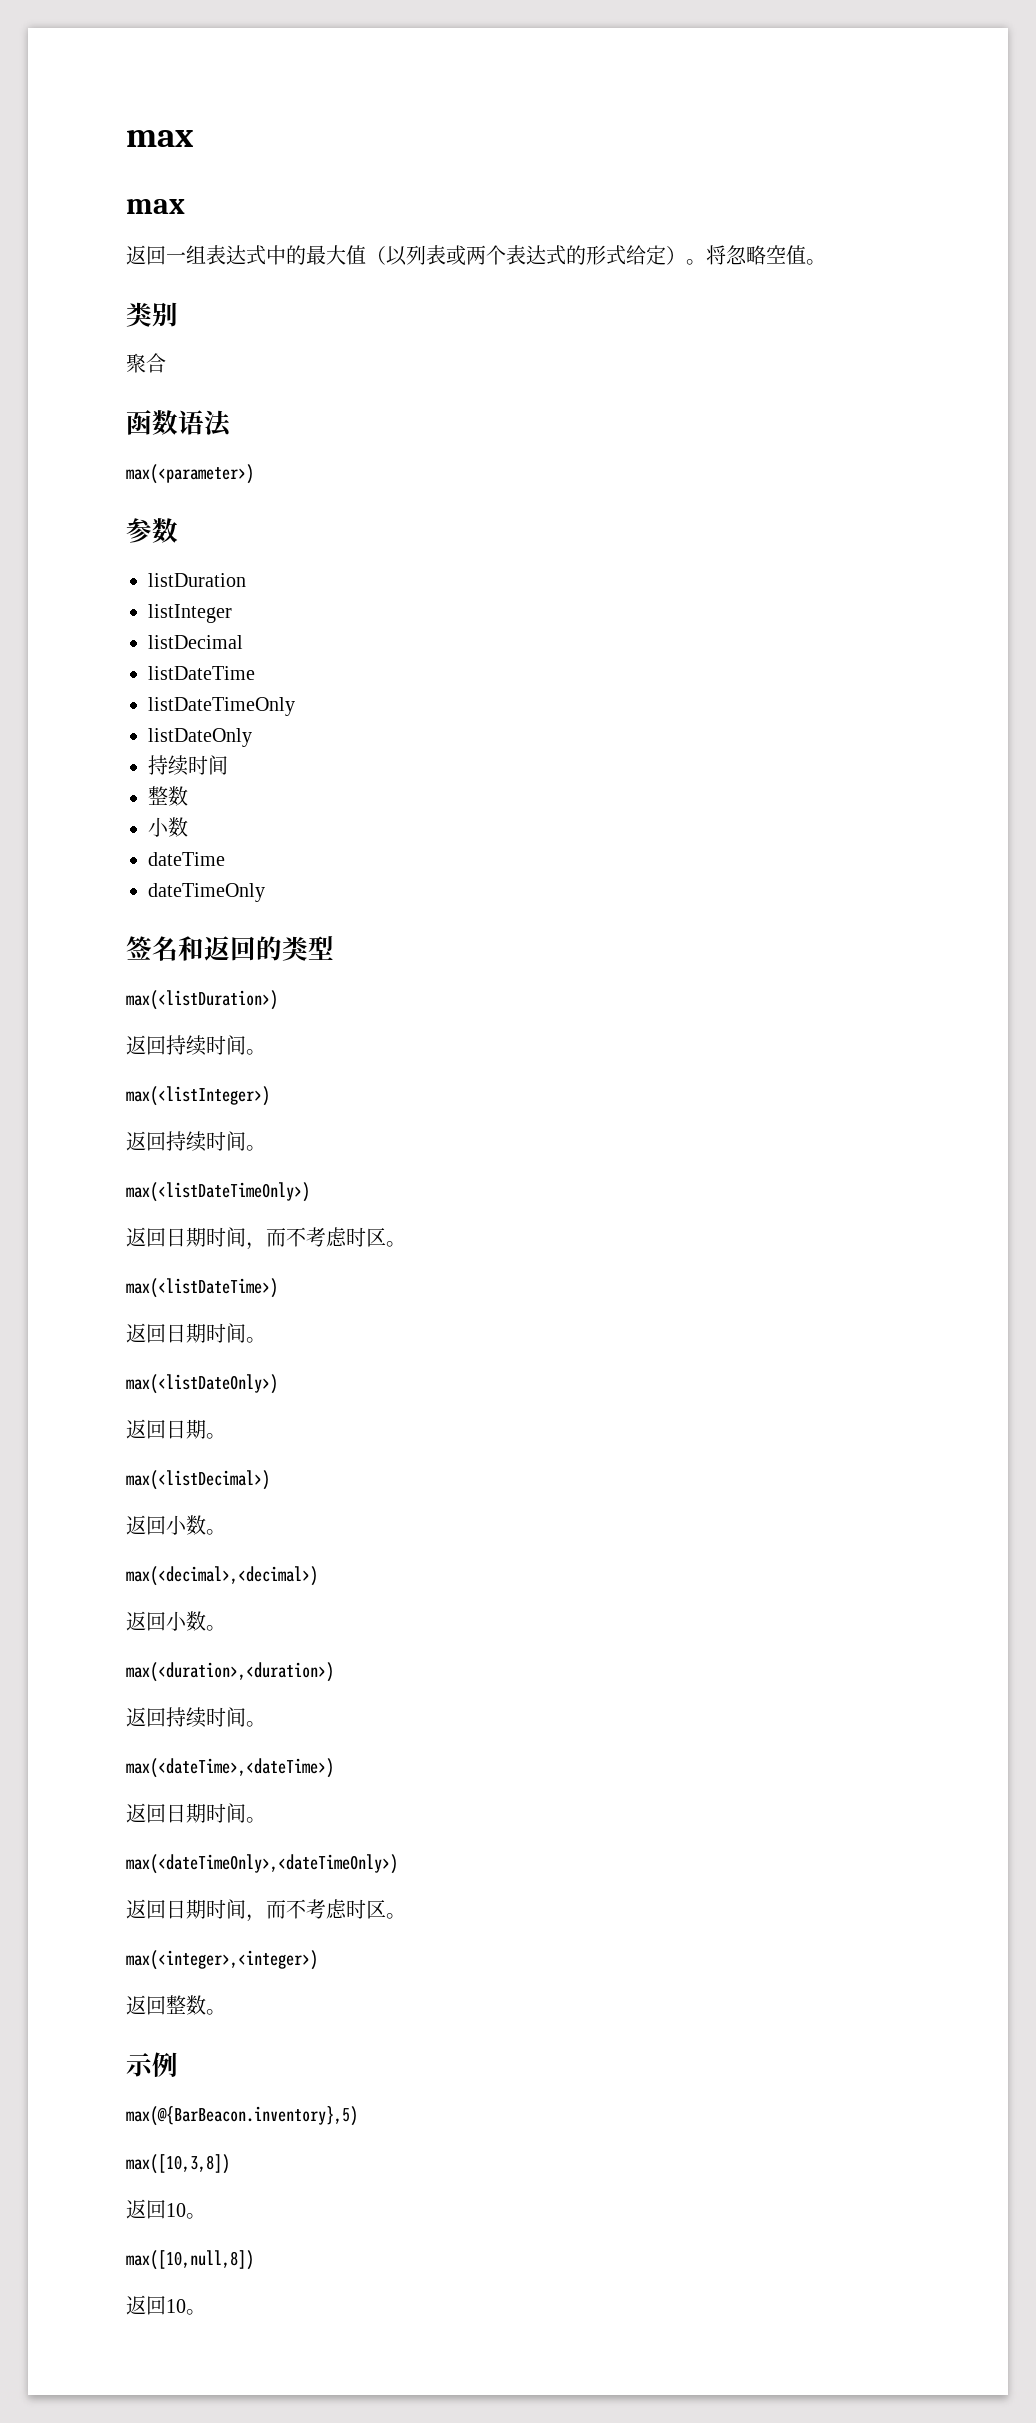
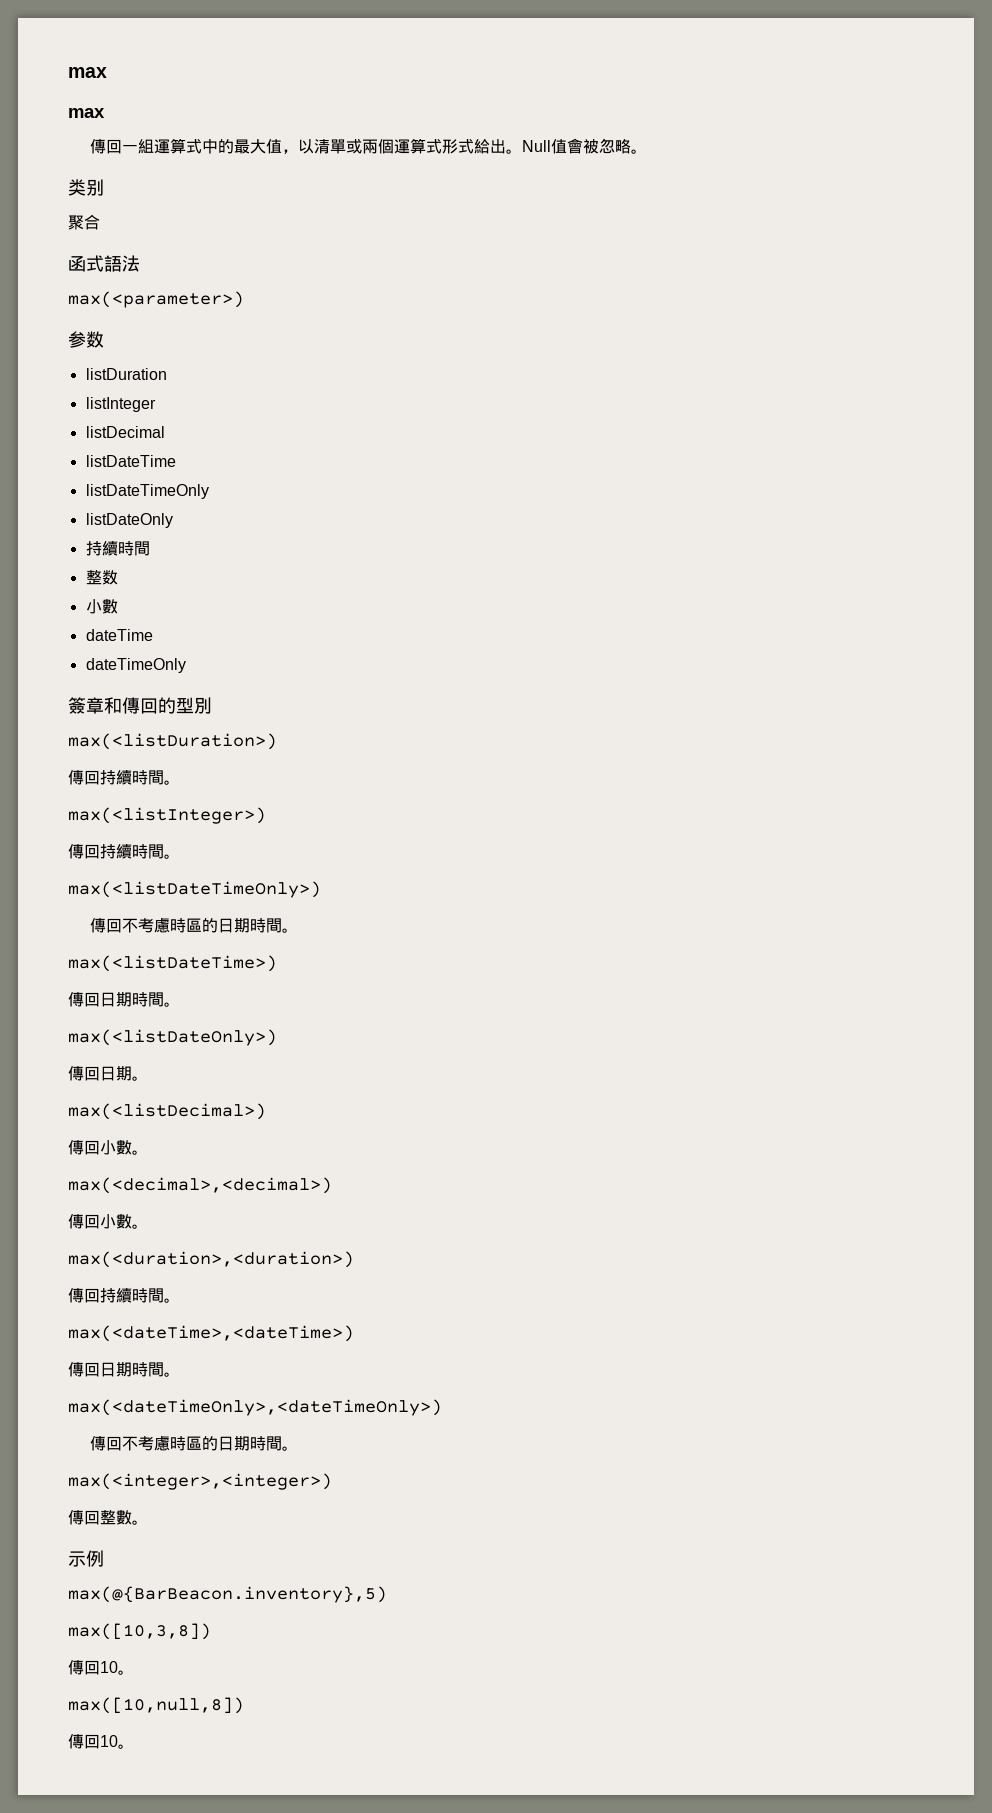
- 返回一组表达式中的最大值（以列表或两个表达式的形式给定）。将忽略空值。
+ 傳回一組運算式中的最大值，以清單或兩個運算式形式給出。Null值會被忽略。
- 函数语法
+ 函式語法
  listDateOnly
- 持续时间
+ 持續時間
  整数
- 小数
+ 小數
- 签名和返回的类型
+ 簽章和傳回的型別
  max(<listDuration>)
- 返回持续时间。
+ 傳回持續時間。
  max(<listInteger>)
- 返回持续时间。
+ 傳回持續時間。
  max(<listDateTimeOnly>)
- 返回日期时间，而不考虑时区。
+ 傳回不考慮時區的日期時間。
  max(<listDateTime>)
- 返回日期时间。
+ 傳回日期時間。
- 返回日期。
+ 傳回日期。
  max(<listDecimal>)
- 返回小数。
+ 傳回小數。
  max(<decimal>,<decimal>)
- 返回小数。
+ 傳回小數。
  max(<duration>,<duration>)
- 返回持续时间。
+ 傳回持續時間。
  max(<dateTime>,<dateTime>)
- 返回日期时间。
+ 傳回日期時間。
  max(<dateTimeOnly>,<dateTimeOnly>)
- 返回日期时间，而不考虑时区。
+ 傳回不考慮時區的日期時間。
- 返回整数。
+ 傳回整數。
  max([10,3,8])
- 返回10。
+ 傳回10。
  max([10,null,8])
- 返回10。
+ 傳回10。

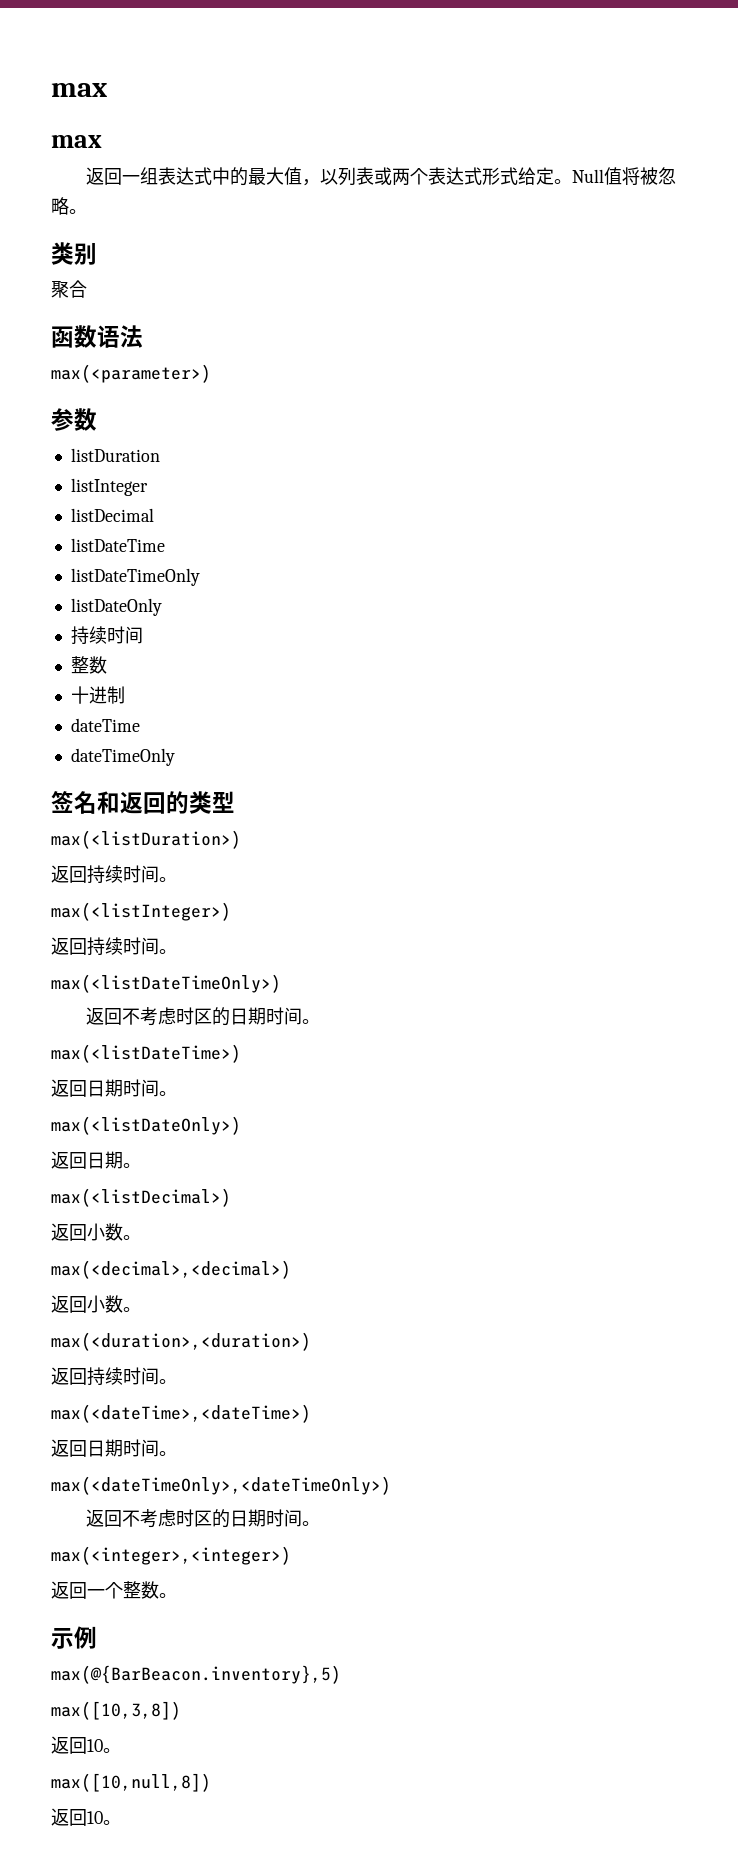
- 傳回一組運算式中的最大值，以清單或兩個運算式形式給出。
+ 返回一组表达式中的最大值，以列表或两个表达式形式给定。
- Null值會被忽略。
+ Null值将被忽略。
- 函式語法
+ 函数语法
  listDateOnly
- 持續時間
+ 持续时间
  整数
- 小數
+ 十进制
- 簽章和傳回的型別
+ 签名和返回的类型
  max(<listDuration>)
- 傳回持續時間。
+ 返回持续时间。
  max(<listInteger>)
- 傳回持續時間。
+ 返回持续时间。
  max(<listDateTimeOnly>)
- 傳回不考慮時區的日期時間。
+ 返回不考虑时区的日期时间。
  max(<listDateTime>)
- 傳回日期時間。
+ 返回日期时间。
- 傳回日期。
+ 返回日期。
  max(<listDecimal>)
- 傳回小數。
+ 返回小数。
  max(<decimal>,<decimal>)
- 傳回小數。
+ 返回小数。
  max(<duration>,<duration>)
- 傳回持續時間。
+ 返回持续时间。
  max(<dateTime>,<dateTime>)
- 傳回日期時間。
+ 返回日期时间。
  max(<dateTimeOnly>,<dateTimeOnly>)
- 傳回不考慮時區的日期時間。
+ 返回不考虑时区的日期时间。
- 傳回整數。
+ 返回一个整数。
  max([10,3,8])
- 傳回10。
+ 返回10。
  max([10,null,8])
- 傳回10。
+ 返回10。

